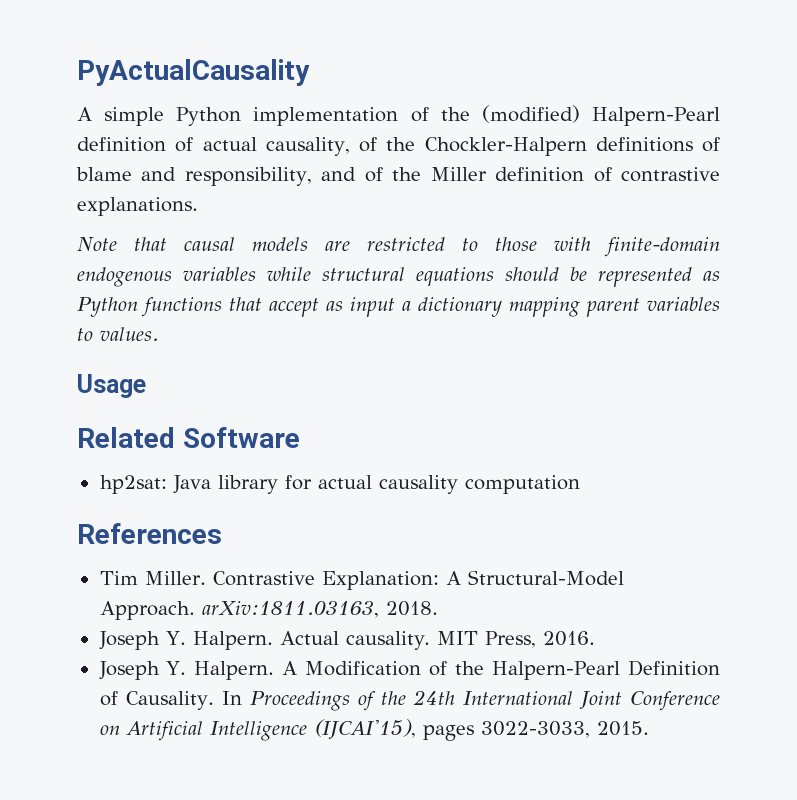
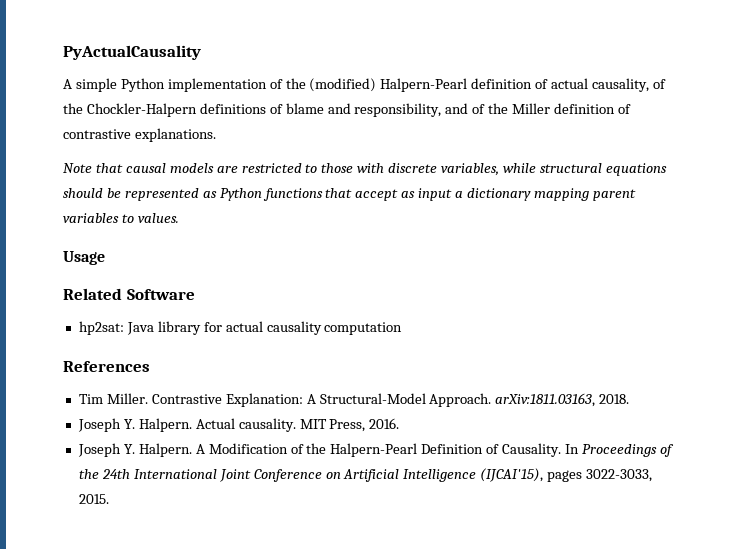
- Note that causal models are restricted to those with finite-domain endogenous variables while structural equations should be represented as Python functions that accept as input a dictionary mapping parent variables to values.
+ Note that causal models are restricted to those with discrete variables, while structural equations should be represented as Python functions that accept as input a dictionary mapping parent variables to values.

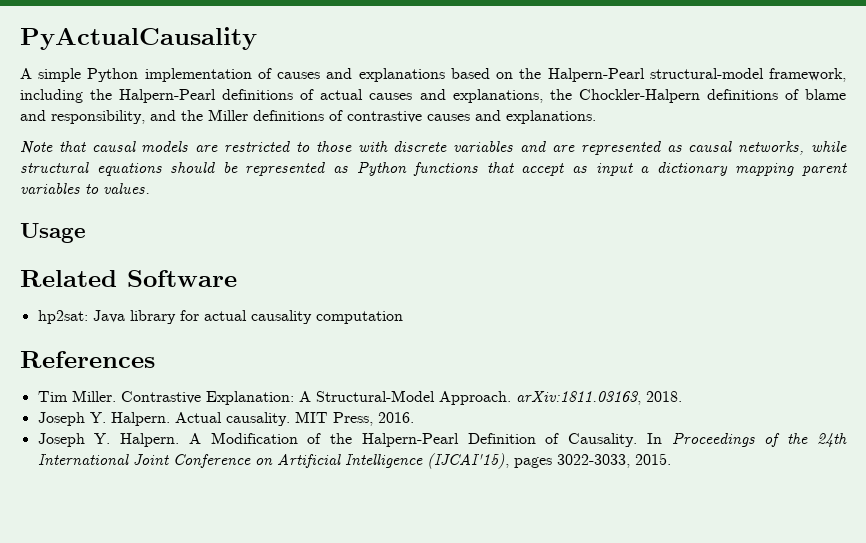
- A simple Python implementation of the (modified) Halpern-Pearl definition of actual causality, of the Chockler-Halpern definitions of blame and responsibility, and of the Miller definition of contrastive explanations.
+ A simple Python implementation of causes and explanations based on the Halpern-Pearl structural-model framework, including the Halpern-Pearl definitions of actual causes and explanations, the Chockler-Halpern definitions of blame and responsibility, and the Miller definitions of contrastive causes and explanations.
- Note that causal models are restricted to those with discrete variables, while structural equations should be represented as Python functions that accept as input a dictionary mapping parent variables to values.
+ Note that causal models are restricted to those with discrete variables and are represented as causal networks, while structural equations should be represented as Python functions that accept as input a dictionary mapping parent variables to values.

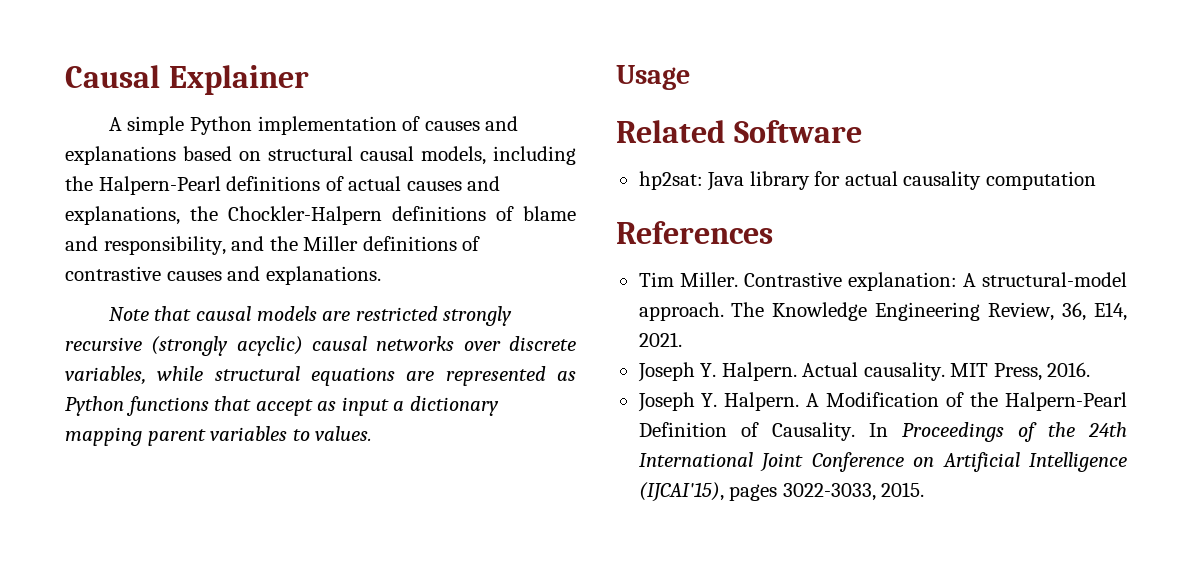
- PyActualCausality
+ Causal Explainer
- A simple Python implementation of causes and explanations based on the Halpern-Pearl structural-model framework, including the Halpern-Pearl definitions of actual causes and explanations, the Chockler-Halpern definitions of blame and responsibility, and the Miller definitions of contrastive causes and explanations.
+ A simple Python implementation of causes and explanations based on structural causal models, including the Halpern-Pearl definitions of actual causes and explanations, the Chockler-Halpern definitions of blame and responsibility, and the Miller definitions of contrastive causes and explanations.
- Note that causal models are restricted to those with discrete variables and are represented as causal networks, while structural equations should be represented as Python functions that accept as input a dictionary mapping parent variables to values.
+ Note that causal models are restricted strongly recursive (strongly acyclic) causal networks over discrete variables, while structural equations are represented as Python functions that accept as input a dictionary mapping parent variables to values.
- Contrastive Explanation: A Structural-Model Approach. arXiv:1811.03163, 2018.
+ Contrastive explanation: A structural-model approach. The Knowledge Engineering Review, 36, E14, 2021.

